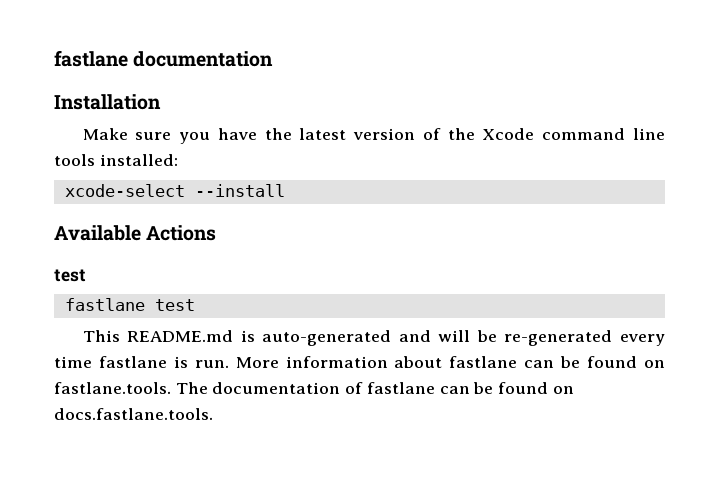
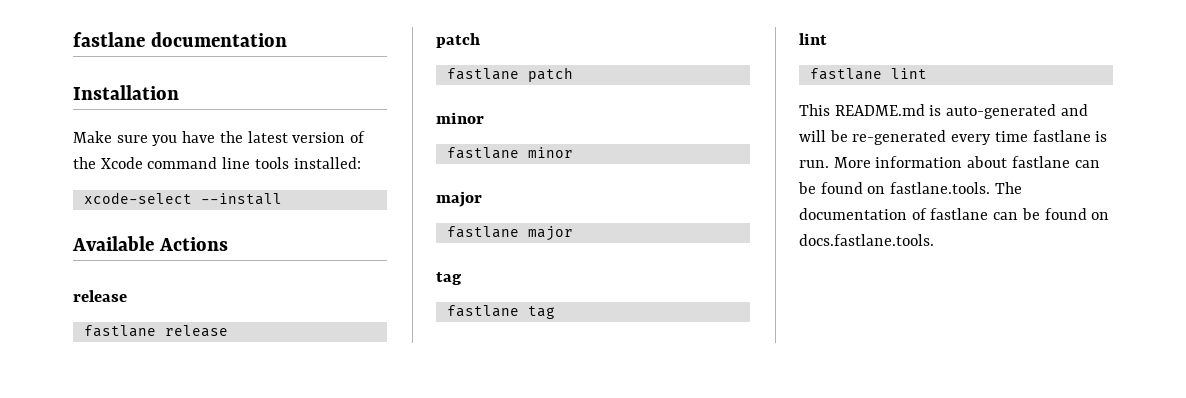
  Available Actions
- test
- fastlane test
+ release
+ fastlane release
+ patch
+ fastlane patch
+ minor
+ fastlane minor
+ major
+ fastlane major
+ tag
+ fastlane tag
+ lint
+ fastlane lint

